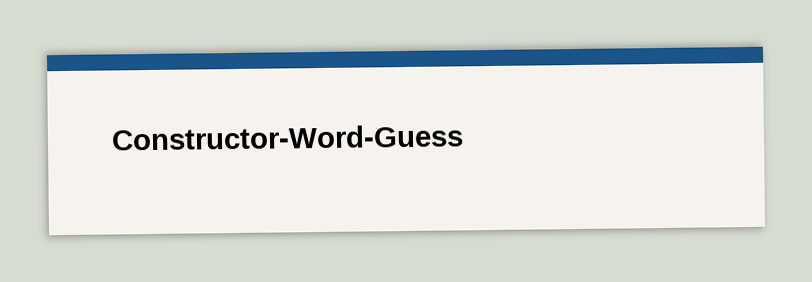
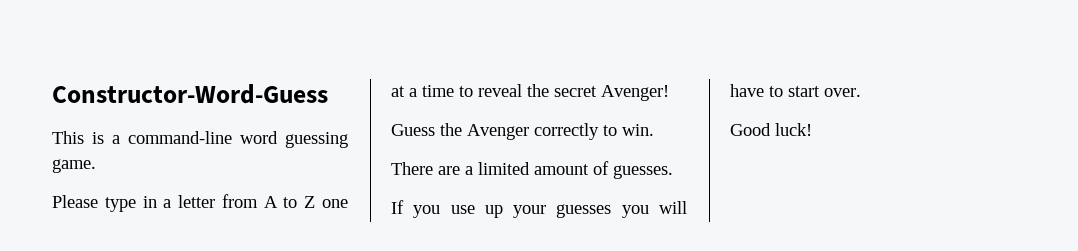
+ This is a command-line word guessing game.
+ Please type in a letter from A to Z one at a time to reveal the secret Avenger!
+ Guess the Avenger correctly to win.
+ There are a limited amount of guesses.
+ If you use up your guesses you will have to start over.
+ Good luck!

